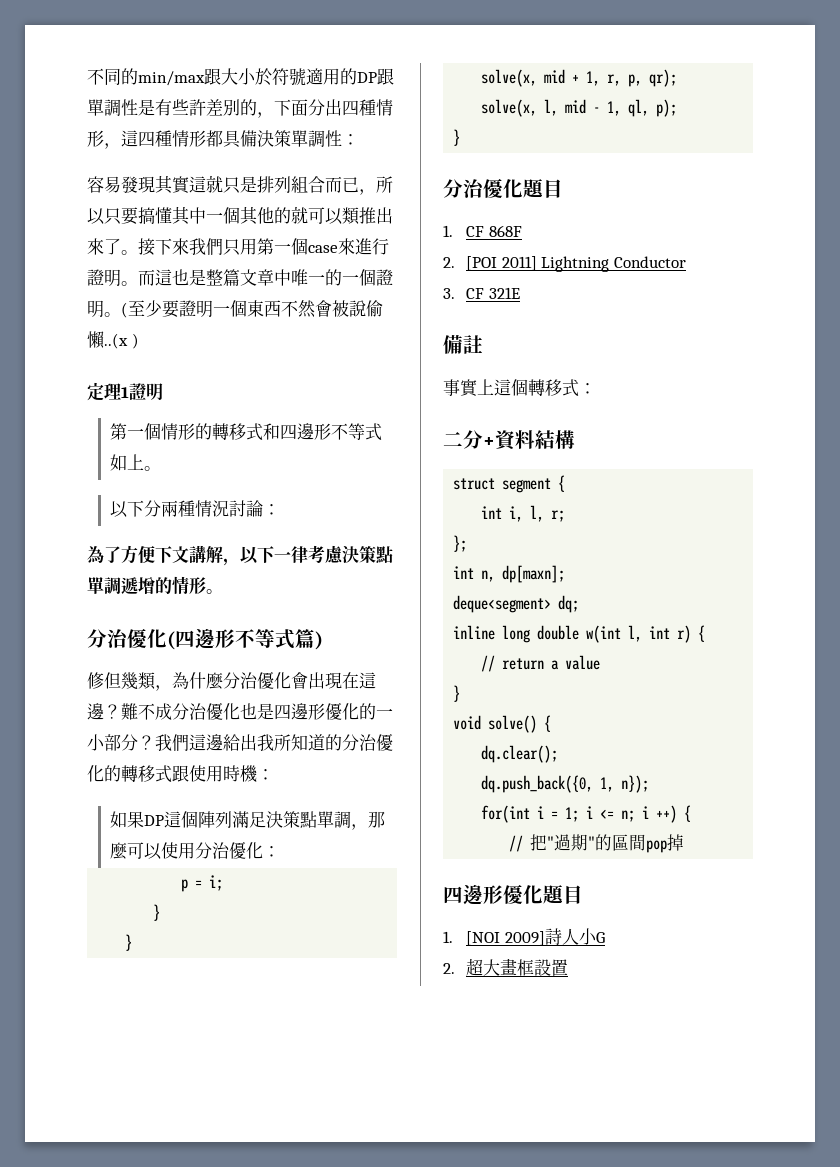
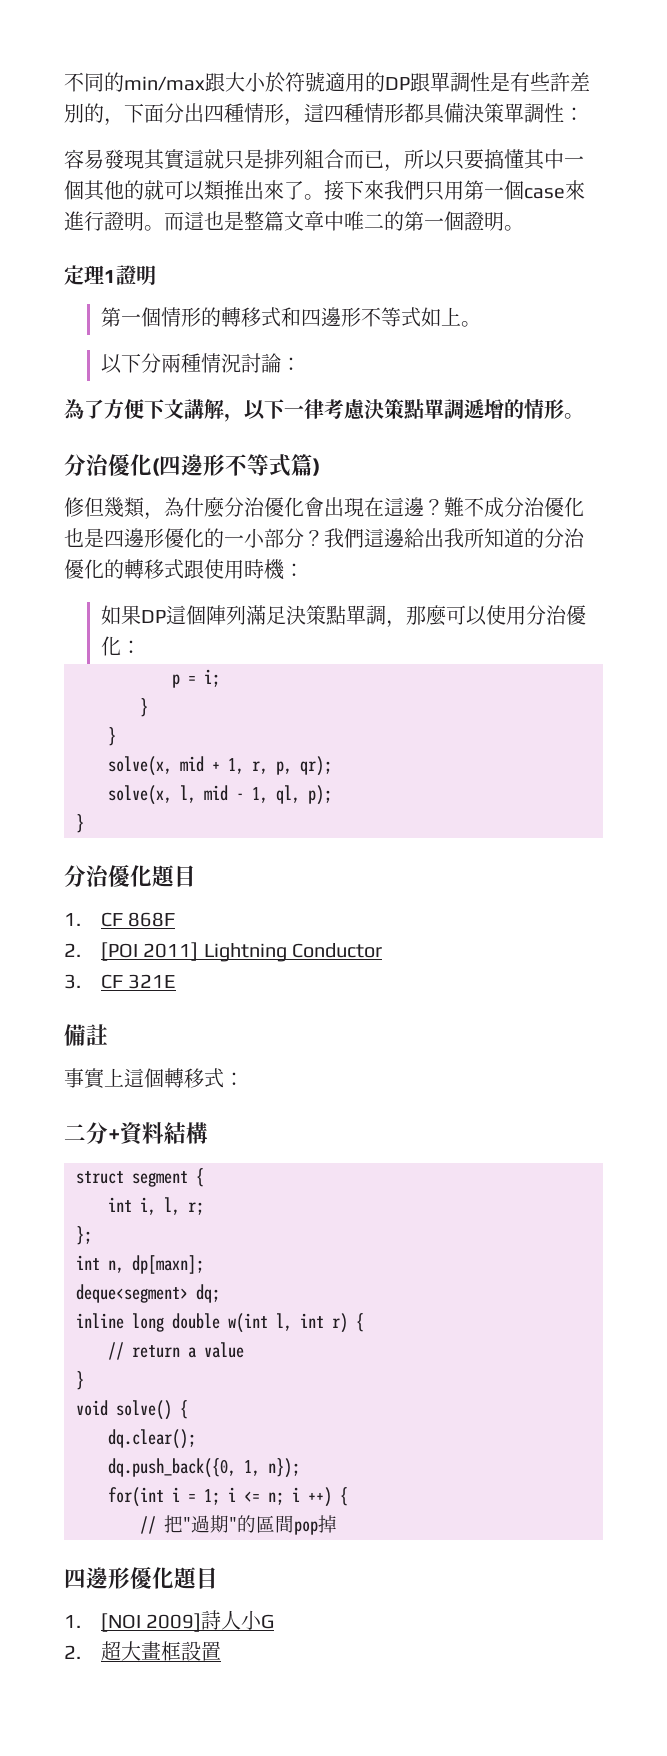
- 而這也是整篇文章中唯一的一個證明。(至少要證明一個東西不然會被說偷懶..(x )
+ 而這也是整篇文章中唯二的第一個證明。

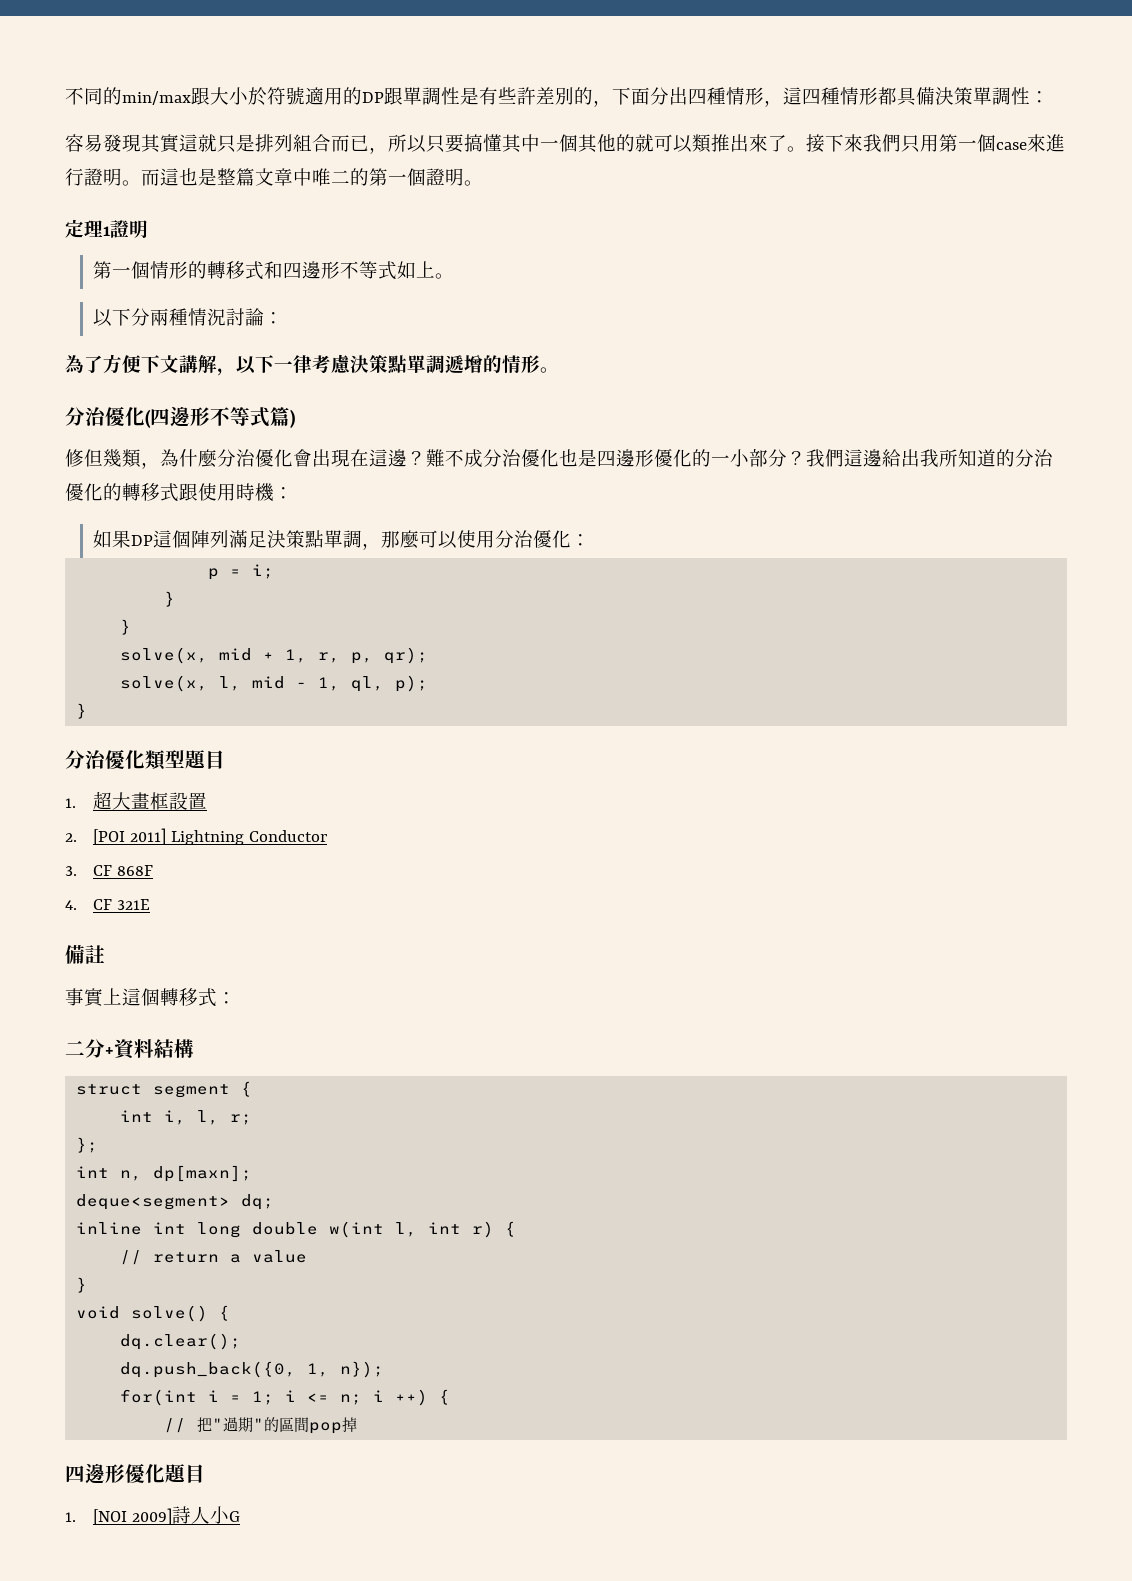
- 分治優化題目
- 1. CF 868F
+ 分治優化類型題目
+ 1.超大畫框設置
- 3. CF 321E
+ 3. CF 868F
+ 4. CF 321E
- inline long double w(int l, int r) {
+ inline int long double w(int l, int r) {
- 2.超大畫框設置

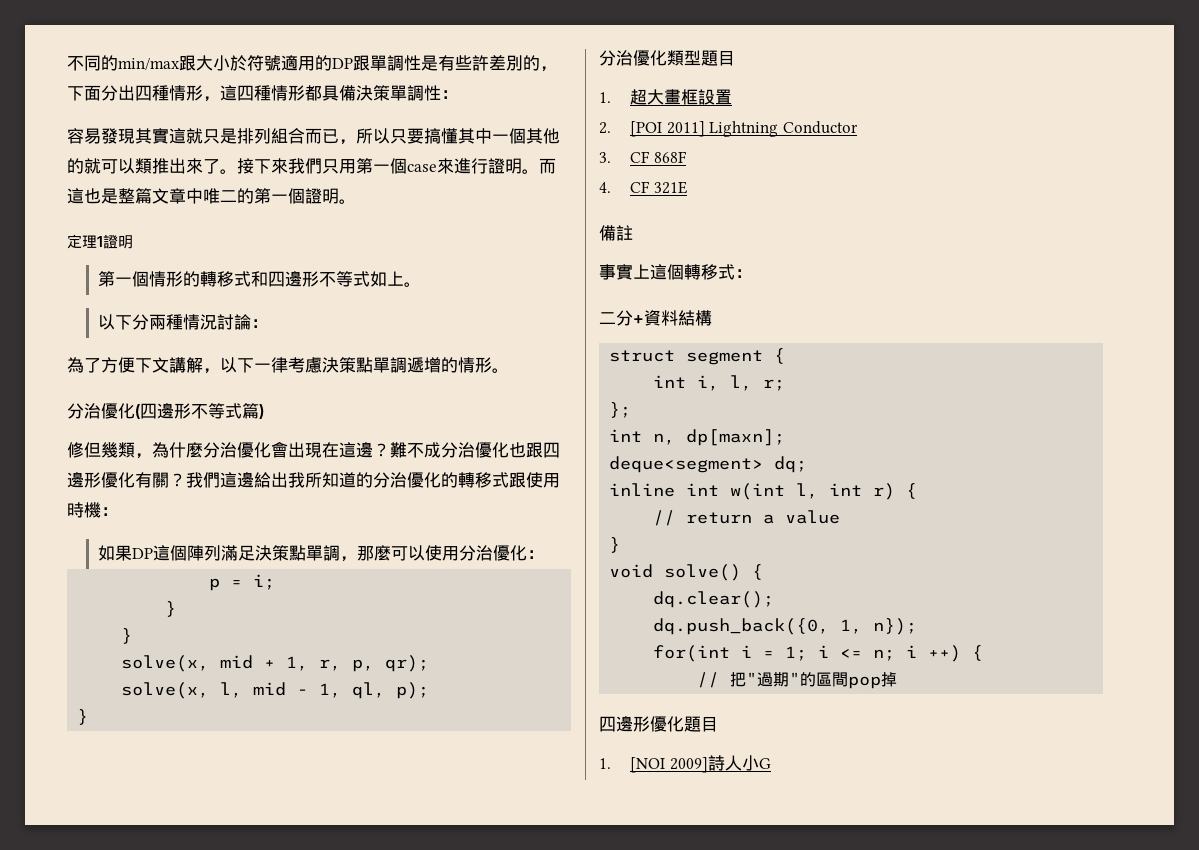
- 難不成分治優化也是四邊形優化的一小部分？
+ 難不成分治優化也跟四邊形優化有關？
- inline int long double w(int l, int r) {
+ inline int w(int l, int r) {

